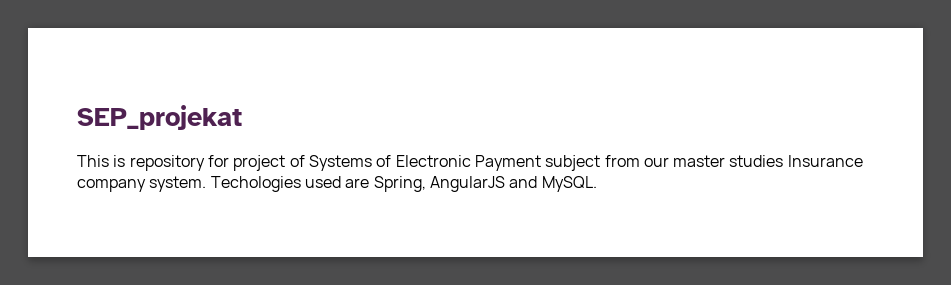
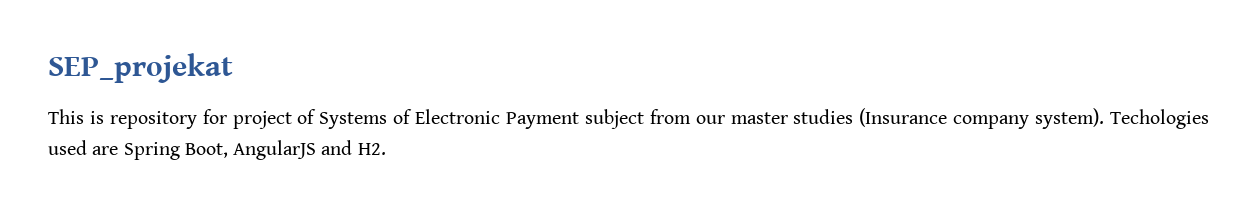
- This is repository for project of Systems of Electronic Payment subject from our master studies Insurance company system.
+ This is repository for project of Systems of Electronic Payment subject from our master studies (Insurance company system).
- Techologies used are Spring, AngularJS and MySQL.
+ Techologies used are Spring Boot, AngularJS and H2.

